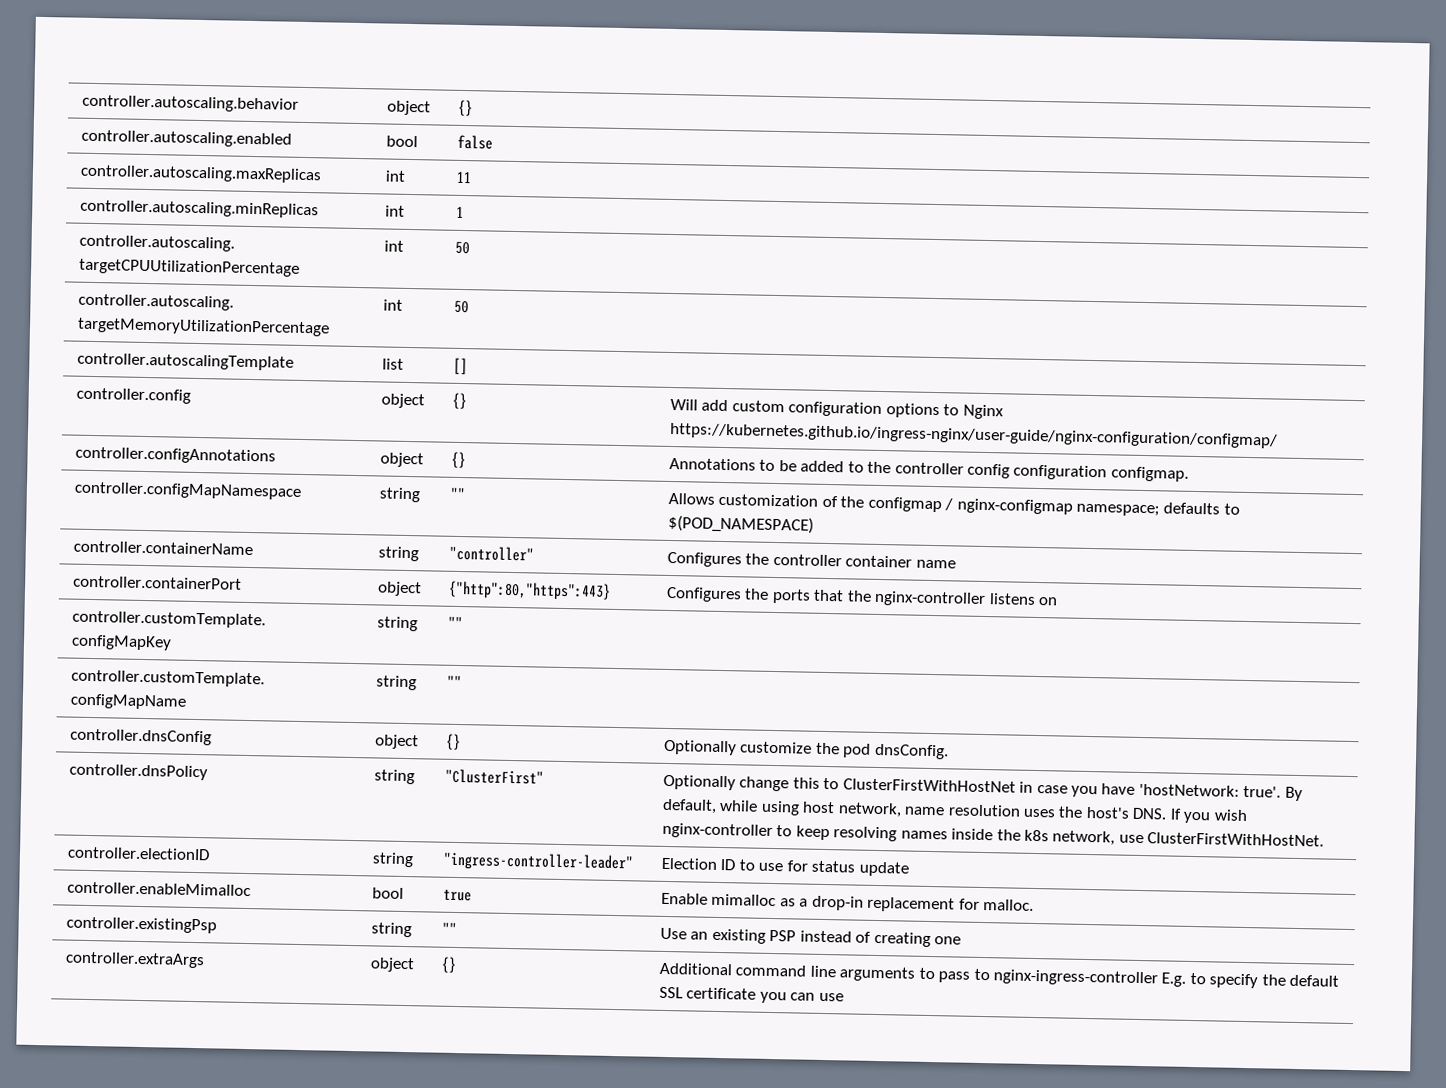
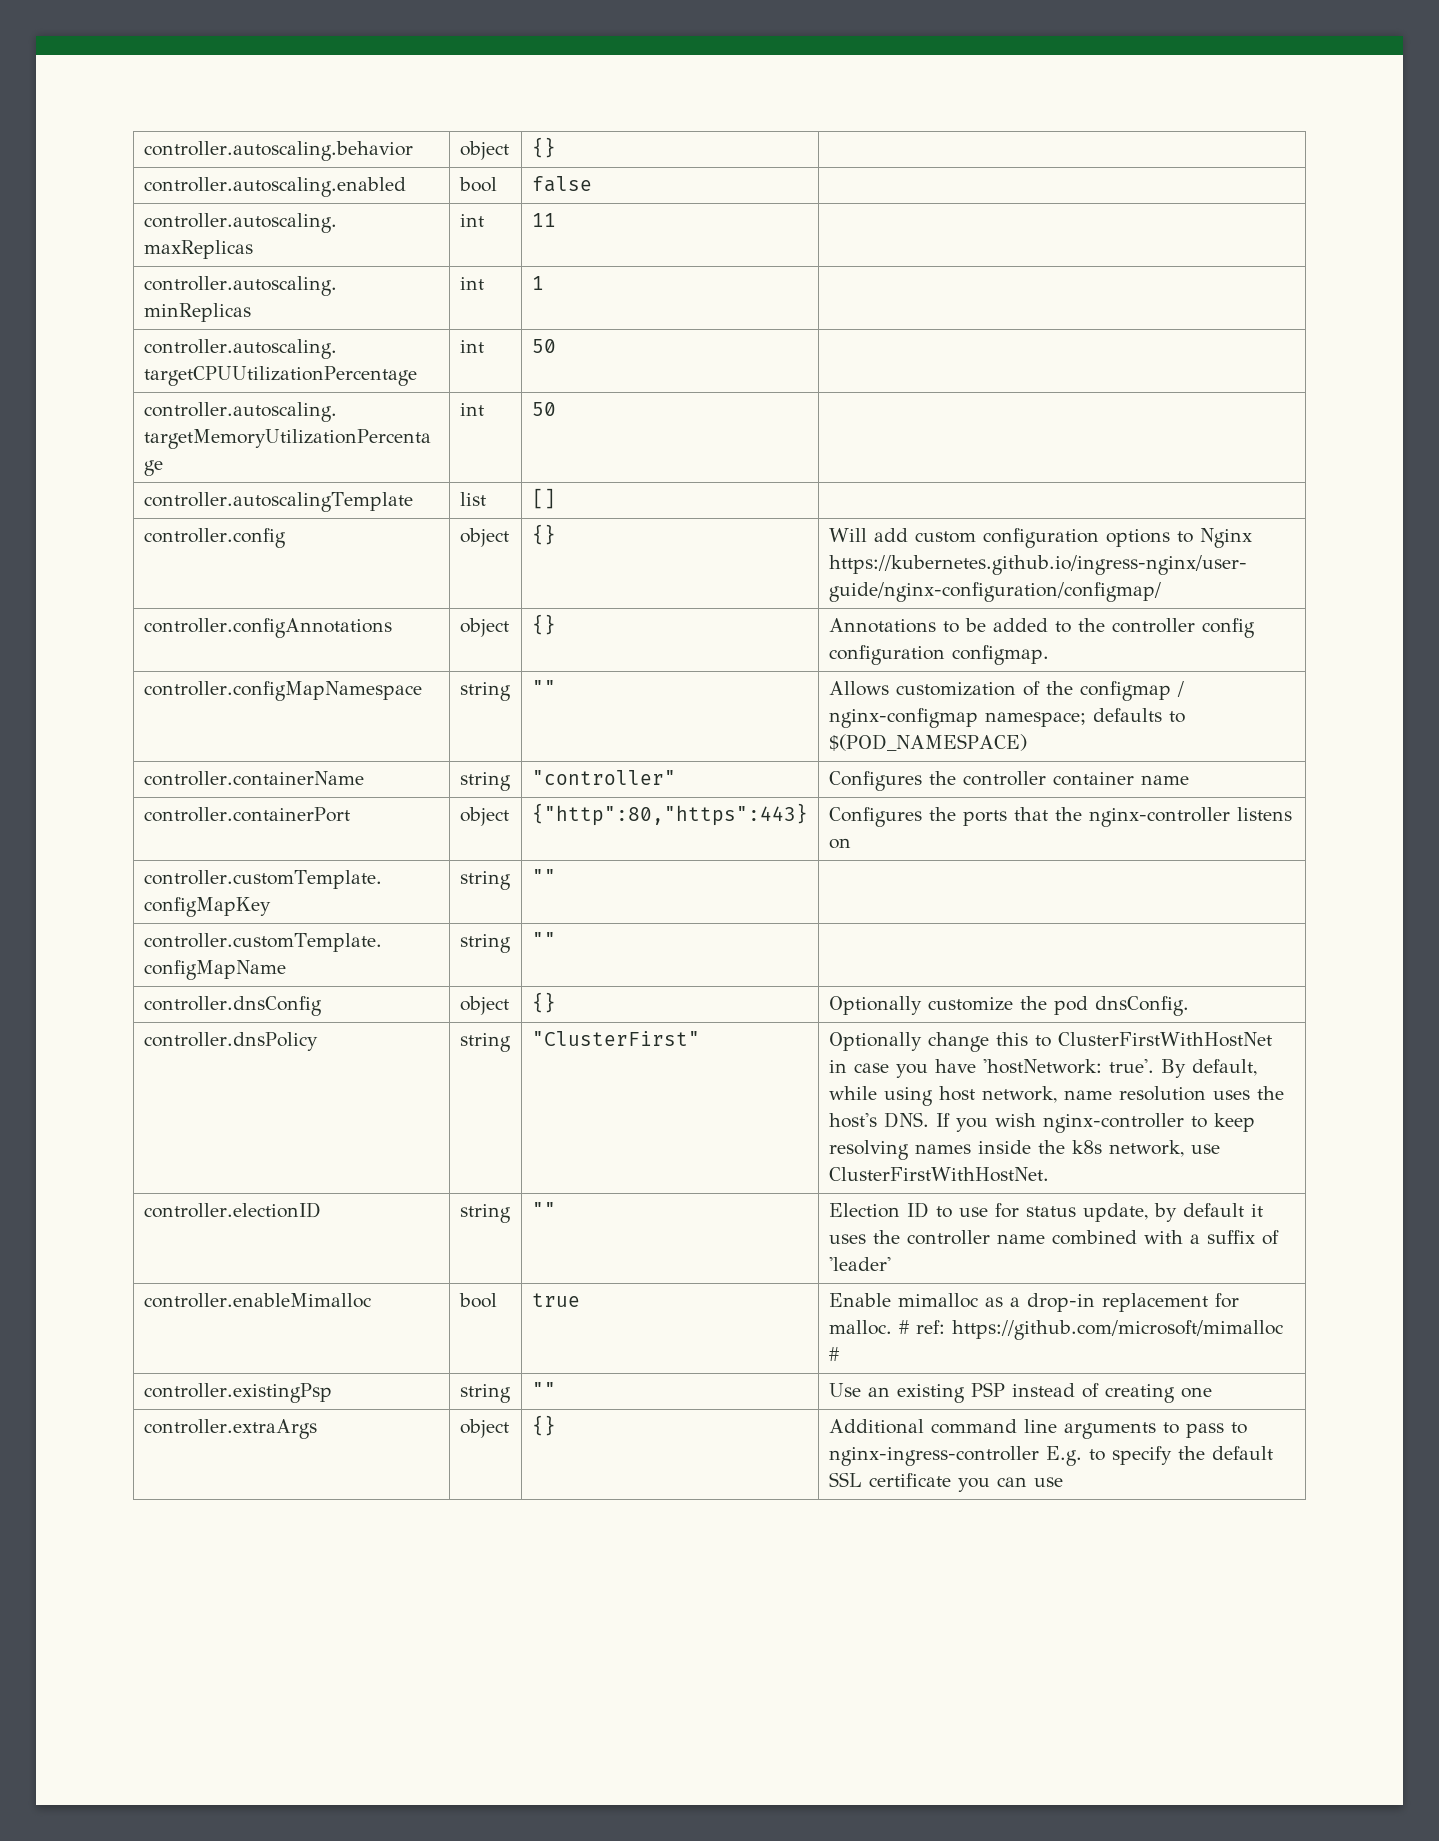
- controller.electionID | string | "ingress-controller-leader" | Election ID to use for status update
+ controller.electionID | string | "" | Election ID to use for status update, by default it uses the controller name combined with a suffix of 'leader'
- controller.enableMimalloc | bool | true | Enable mimalloc as a drop-in replacement for malloc.
+ controller.enableMimalloc | bool | true | Enable mimalloc as a drop-in replacement for malloc. # ref: https://github.com/microsoft/mimalloc #

